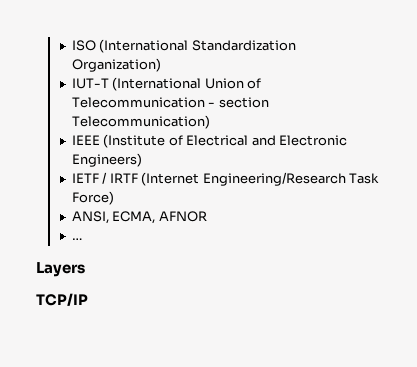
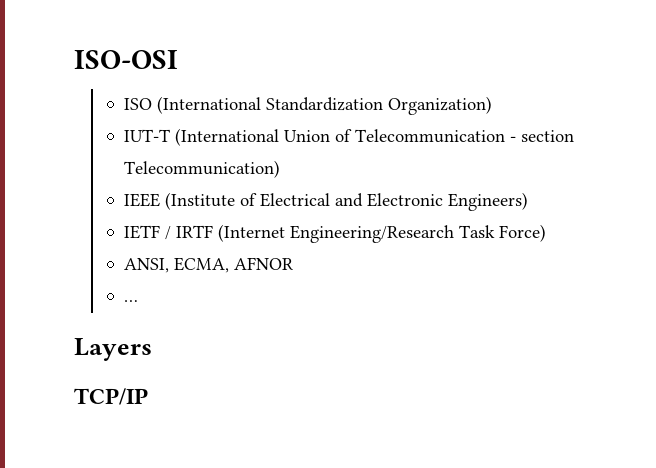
+ ISO-OSI

